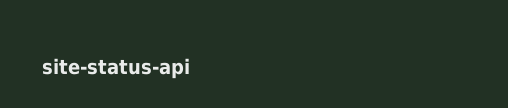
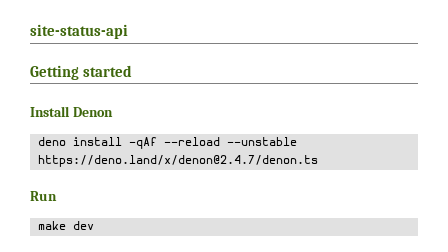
+ Getting started
+ Install Denon
+ deno install -qAf --reload --unstable https://deno.land/x/denon@2.4.7/denon.ts
+ Run
+ make dev

